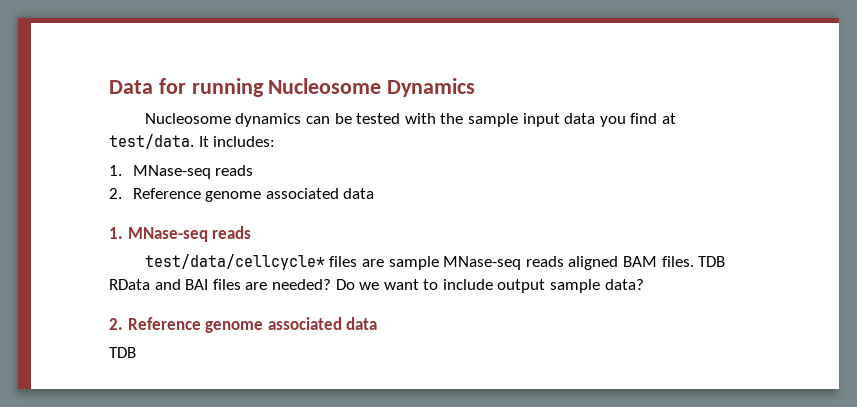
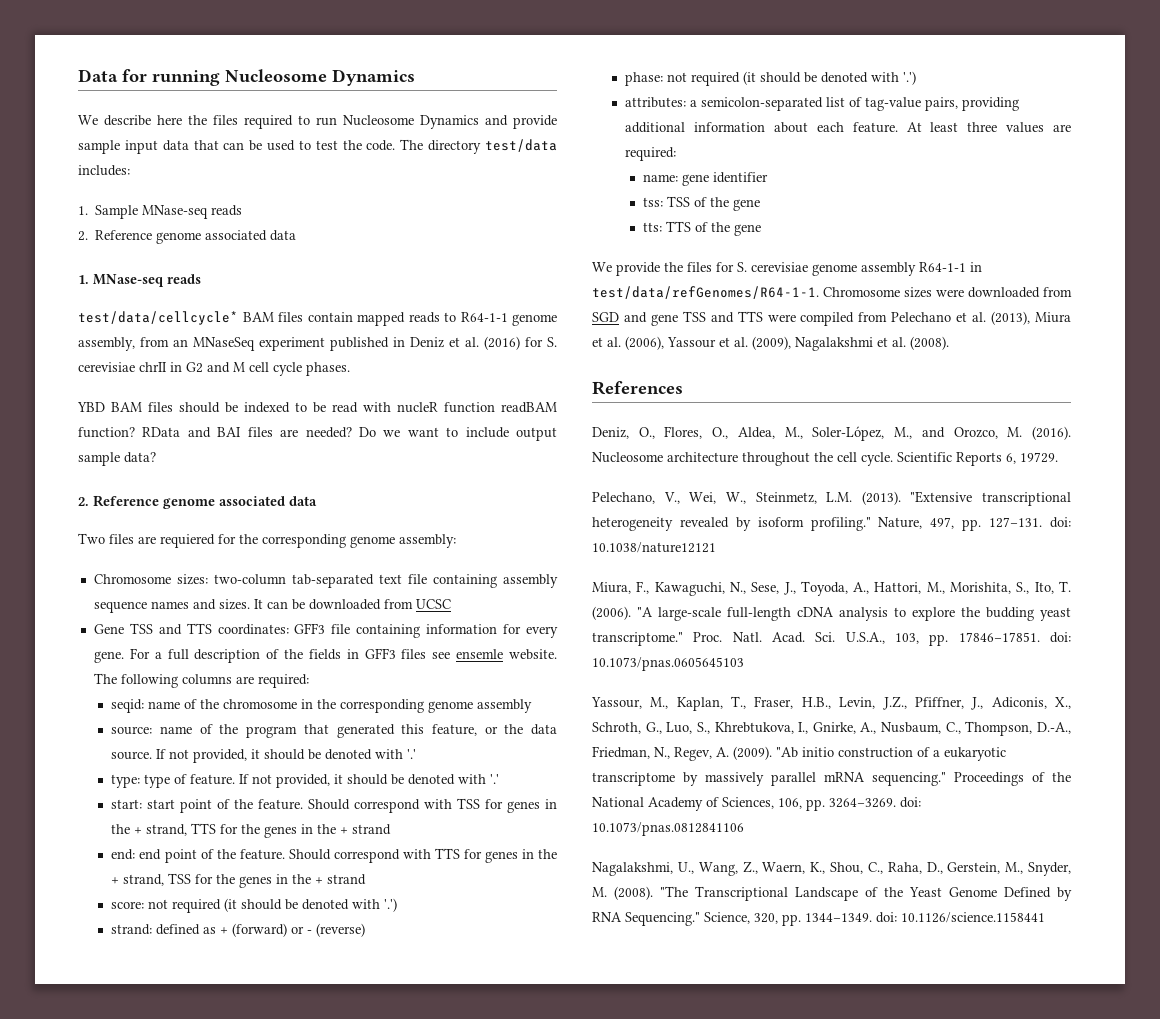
- Nucleosome dynamics can be tested with the sample input data you find at test/data. It includes:
- 1. MNase-seq reads
+ We describe here the files required to run Nucleosome Dynamics and provide sample input data that can be used to test the code. The directory test/data includes:
+ 1. Sample MNase-seq reads
- test/data/cellcycle* files are sample MNase-seq reads aligned BAM files. TDB RData and BAI files are needed?
+ test/data/cellcycle* BAM files contain mapped reads to R64-1-1 genome assembly, from an MNaseSeq experiment published in Deniz et al. (2016) for S. cerevisiae chrII in G2 and M cell cycle phases.
+ YBD BAM files should be indexed to be read with nucleR function readBAM function? RData and BAI files are needed?
  Do we want to include output sample data?
  2. Reference genome associated data
- TDB
+ Two files are requiered for the corresponding genome assembly:
+ Chromosome sizes: two-column tab-separated text file containing assembly sequence names and sizes. It can be downloaded from UCSC
+ Gene TSS and TTS coordinates: GFF3 file containing information for every gene. For a full description of the fields in GFF3 files see ensemle website. The following columns are required:
+ seqid: name of the chromosome in the corresponding genome assembly
+ source: name of the program that generated this feature, or the data source. If not provided, it should be denoted with '.'
+ type: type of feature. If not provided, it should be denoted with '.'
+ start: start point of the feature. Should correspond with TSS for genes in the + strand, TTS for the genes in the + strand
+ end: end point of the feature. Should correspond with TTS for genes in the + strand, TSS for the genes in the + strand
+ score: not required (it should be denoted with '.')
+ strand: defined as + (forward) or - (reverse)
+ phase: not required (it should be denoted with '.')
+ attributes: a semicolon-separated list of tag-value pairs, providing additional information about each feature. At least three values are required:
+ name: gene identifier
+ tss: TSS of the gene
+ tts: TTS of the gene
+ We provide the files for S. cerevisiae genome assembly R64-1-1 in test/data/refGenomes/R64-1-1. Chromosome sizes were downloaded from SGD and gene TSS and TTS were compiled from Pelechano et al. (2013), Miura et al. (2006), Yassour et al. (2009), Nagalakshmi et al. (2008).
+ References
+ Deniz, O., Flores, O., Aldea, M., Soler-López, M., and Orozco, M. (2016). Nucleosome architecture throughout the cell cycle. Scientific Reports 6, 19729.
+ Pelechano, V., Wei, W., Steinmetz, L.M. (2013). "Extensive transcriptional heterogeneity revealed by isoform profiling." Nature, 497, pp. 127–131. doi: 10.1038/nature12121
+ Miura, F., Kawaguchi, N., Sese, J., Toyoda, A., Hattori, M., Morishita, S., Ito, T. (2006). "A large-scale full-length cDNA analysis to explore the budding yeast transcriptome." Proc. Natl. Acad. Sci. U.S.A., 103, pp. 17846–17851. doi: 10.1073/pnas.0605645103
+ Yassour, M., Kaplan, T., Fraser, H.B., Levin, J.Z., Pfiffner, J., Adiconis, X., Schroth, G., Luo, S., Khrebtukova, I., Gnirke, A., Nusbaum, C., Thompson, D.-A., Friedman, N., Regev, A. (2009). "Ab initio construction of a eukaryotic transcriptome by massively parallel mRNA sequencing." Proceedings of the National Academy of Sciences, 106, pp. 3264–3269. doi: 10.1073/pnas.0812841106
+ Nagalakshmi, U., Wang, Z., Waern, K., Shou, C., Raha, D., Gerstein, M., Snyder, M. (2008). "The Transcriptional Landscape of the Yeast Genome Defined by RNA Sequencing." Science, 320, pp. 1344–1349. doi: 10.1126/science.1158441

